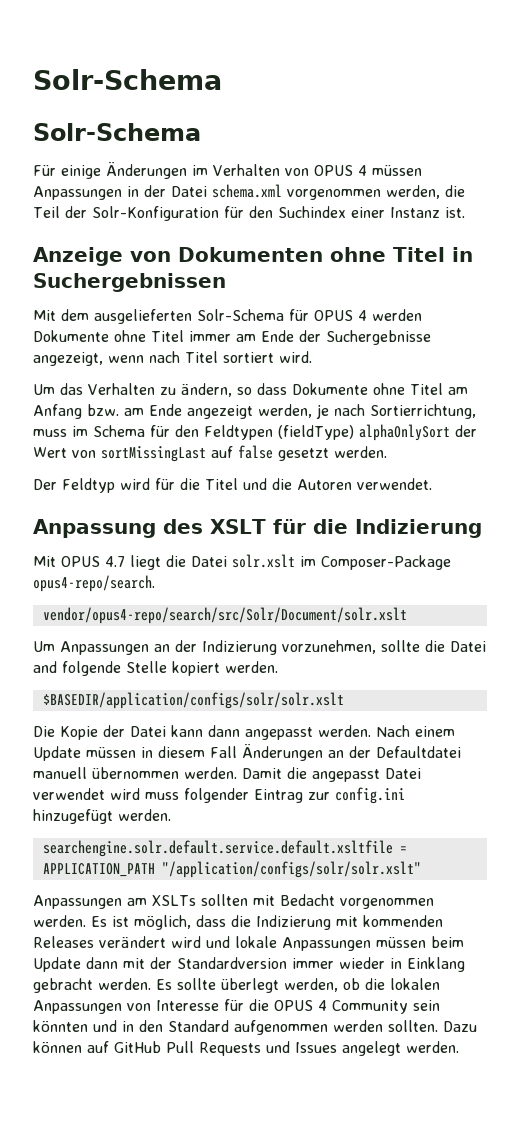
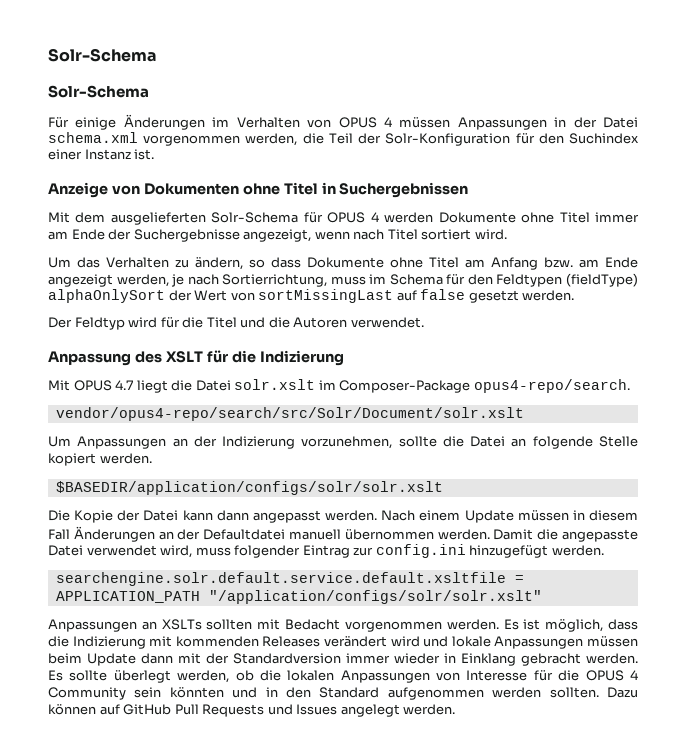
- Um Anpassungen an der Indizierung vorzunehmen, sollte die Datei and folgende Stelle kopiert werden.
+ Um Anpassungen an der Indizierung vorzunehmen, sollte die Datei an folgende Stelle kopiert werden.
- Damit die angepasst Datei verwendet wird muss folgender Eintrag zur config.ini hinzugefügt werden.
+ Damit die angepasste Datei verwendet wird, muss folgender Eintrag zur config.ini hinzugefügt werden.
- Anpassungen am XSLTs sollten mit Bedacht vorgenommen werden.
+ Anpassungen an XSLTs sollten mit Bedacht vorgenommen werden.

